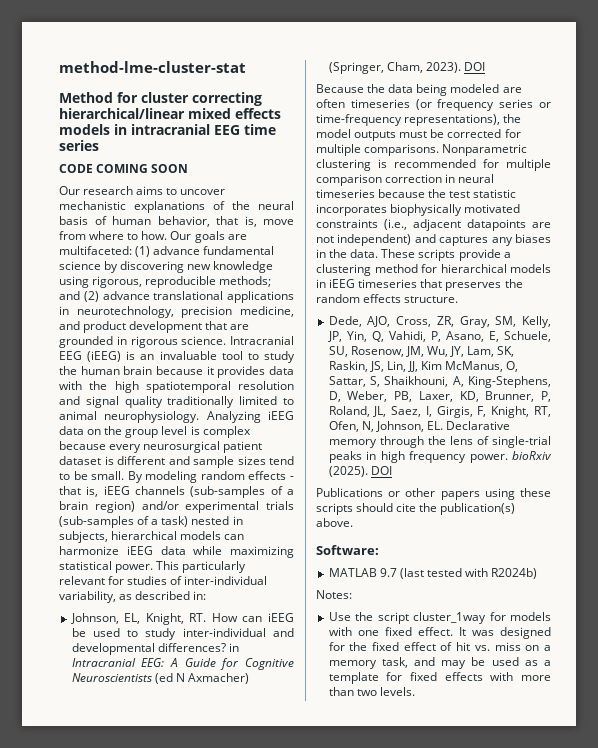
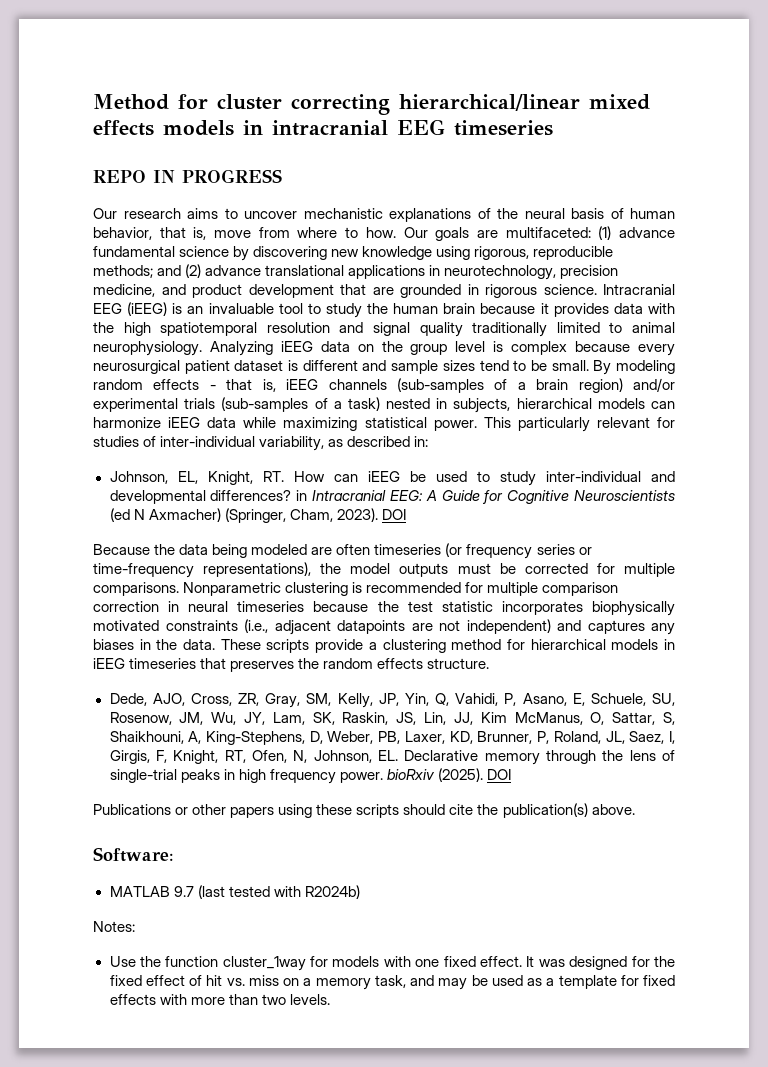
- method-lme-cluster-stat
- Method for cluster correcting hierarchical/linear mixed effects models in intracranial EEG time series
- CODE COMING SOON
+ Method for cluster correcting hierarchical/linear mixed effects models in intracranial EEG timeseries
+ REPO IN PROGRESS
- Use the script cluster_1way for models with one fixed effect.
+ Use the function cluster_1way for models with one fixed effect.

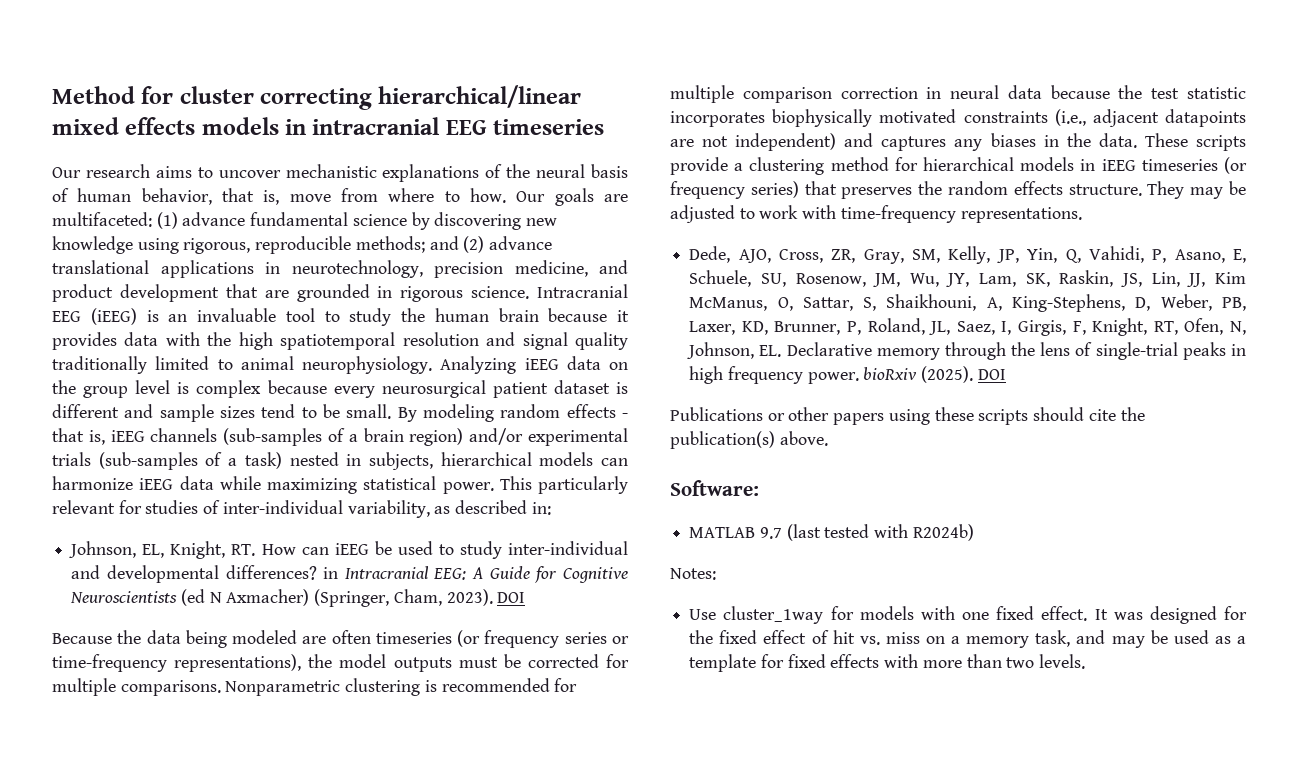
- REPO IN PROGRESS
- Nonparametric clustering is recommended for multiple comparison correction in neural timeseries because the test statistic incorporates biophysically motivated constraints (i.e., adjacent datapoints are not independent) and captures any biases in the data.
+ Nonparametric clustering is recommended for multiple comparison correction in neural data because the test statistic incorporates biophysically motivated constraints (i.e., adjacent datapoints are not independent) and captures any biases in the data.
- These scripts provide a clustering method for hierarchical models in iEEG timeseries that preserves the random effects structure.
+ These scripts provide a clustering method for hierarchical models in iEEG timeseries (or frequency series) that preserves the random effects structure. They may be adjusted to work with time-frequency representations.
- Use the function cluster_1way for models with one fixed effect.
+ Use cluster_1way for models with one fixed effect.

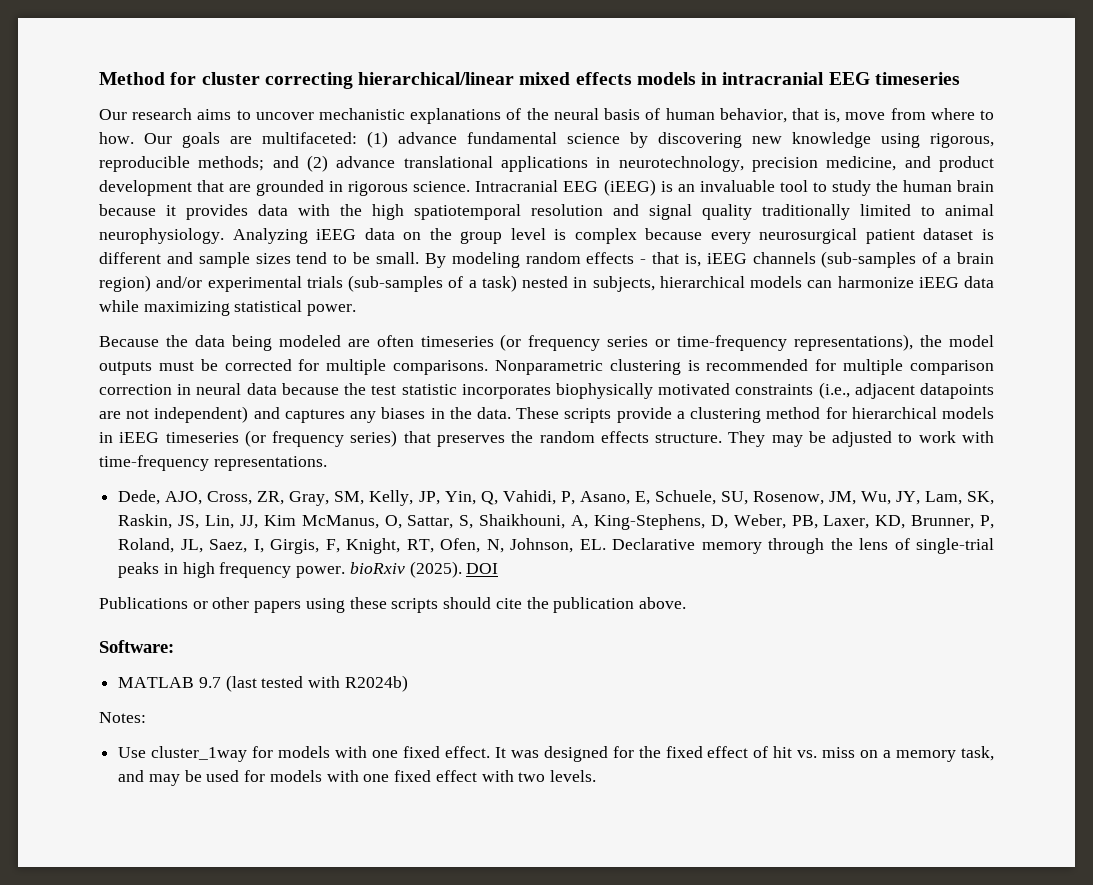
- This particularly relevant for studies of inter-individual variability, as described in:
- Johnson, EL, Knight, RT. How can iEEG be used to study inter-individual and developmental differences? in Intracranial EEG: A Guide for Cognitive Neuroscientists (ed N Axmacher) (Springer, Cham, 2023). DOI
- Publications or other papers using these scripts should cite the publication(s) above.
+ Publications or other papers using these scripts should cite the publication above.
- It was designed for the fixed effect of hit vs. miss on a memory task, and may be used as a template for fixed effects with more than two levels.
+ It was designed for the fixed effect of hit vs. miss on a memory task, and may be used for models with one fixed effect with two levels.

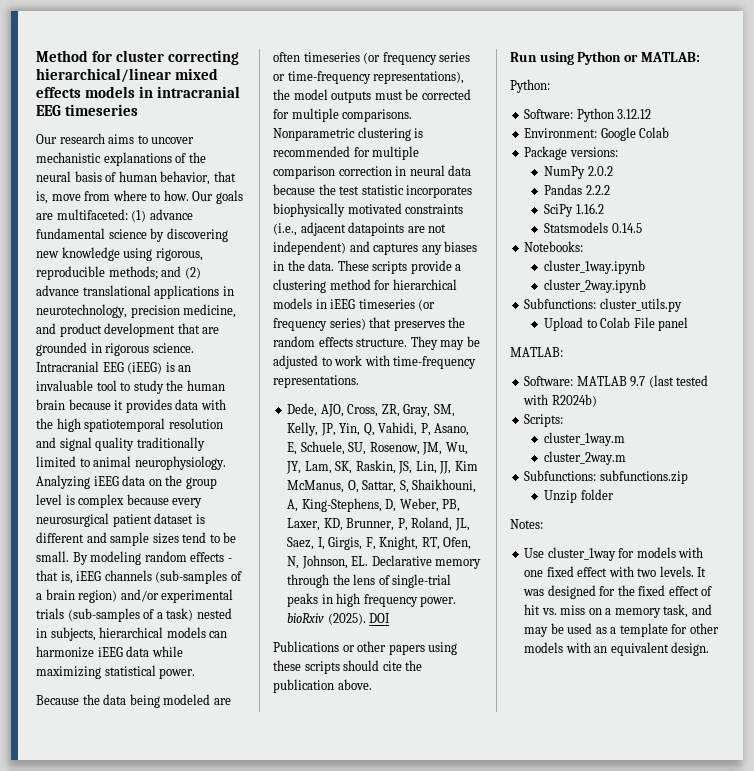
- Software:
- MATLAB 9.7 (last tested with R2024b)
+ Run using Python or MATLAB:
+ Python:
+ Software: Python 3.12.12
+ Environment: Google Colab
+ Package versions:
+ NumPy 2.0.2
+ Pandas 2.2.2
+ SciPy 1.16.2
+ Statsmodels 0.14.5
+ Notebooks:
+ cluster_1way.ipynb
+ cluster_2way.ipynb
+ Subfunctions: cluster_utils.py
+ Upload to Colab File panel
+ MATLAB:
+ Software: MATLAB 9.7 (last tested with R2024b)
+ Scripts:
+ cluster_1way.m
+ cluster_2way.m
+ Subfunctions: subfunctions.zip
+ Unzip folder
- Use cluster_1way for models with one fixed effect.
+ Use cluster_1way for models with one fixed effect with two levels.
- It was designed for the fixed effect of hit vs. miss on a memory task, and may be used for models with one fixed effect with two levels.
+ It was designed for the fixed effect of hit vs. miss on a memory task, and may be used as a template for other models with an equivalent design.

